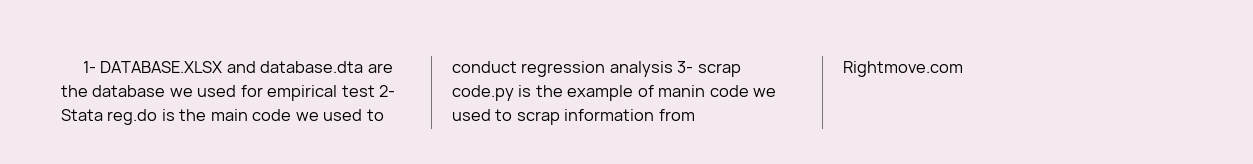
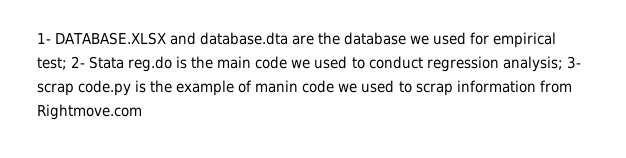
- 1- DATABASE.XLSX and database.dta are the database we used for empirical test 2- Stata reg.do is the main code we used to conduct regression analysis 3- scrap code.py is the example of manin code we used to scrap information from Rightmove.com
+ 1- DATABASE.XLSX and database.dta are the database we used for empirical test; 2- Stata reg.do is the main code we used to conduct regression analysis; 3- scrap code.py is the example of manin code we used to scrap information from Rightmove.com

